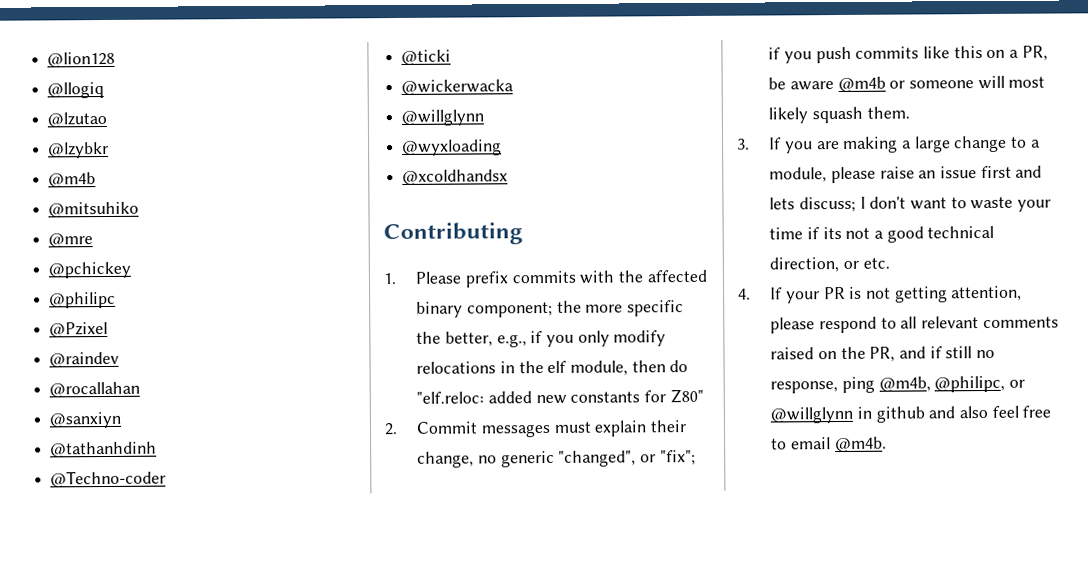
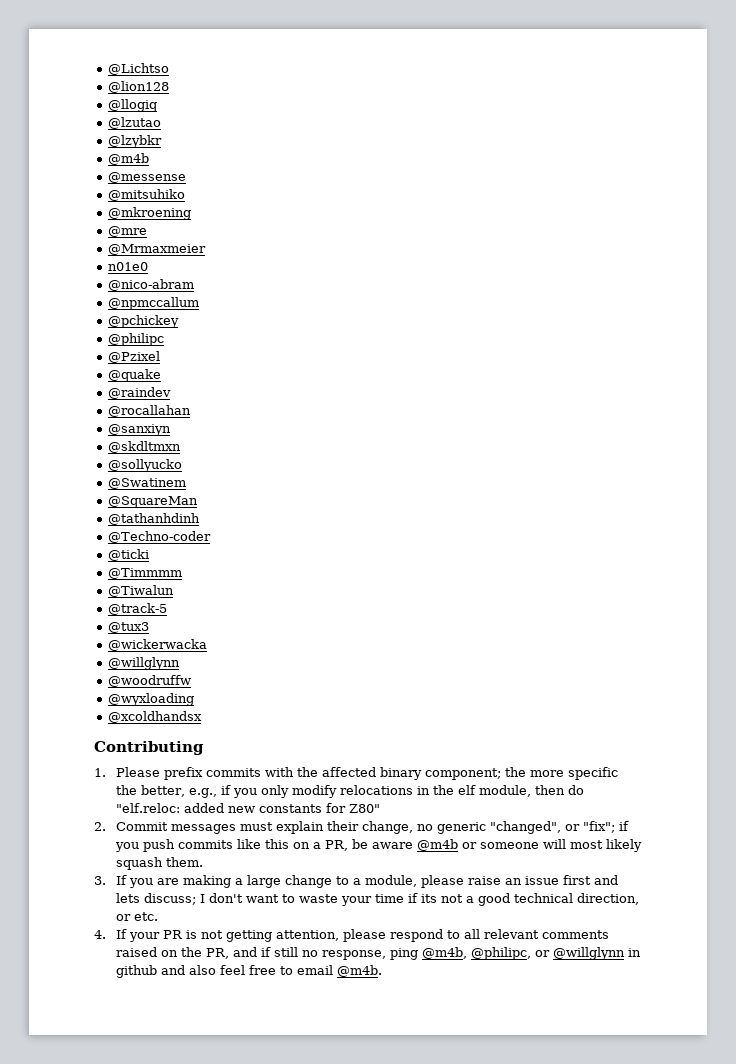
+ @Lichtso
+ @messense
+ @mkroening
+ @Mrmaxmeier
+ n01e0
+ @nico-abram
+ @npmccallum
+ @quake
+ @skdltmxn
+ @sollyucko
+ @Swatinem
+ @SquareMan
+ @Timmmm
+ @Tiwalun
+ @track-5
+ @tux3
+ @woodruffw

